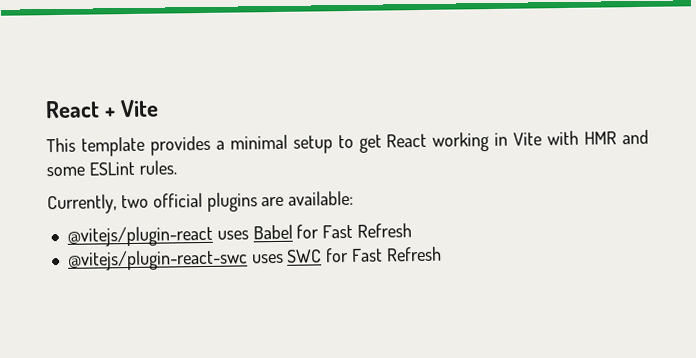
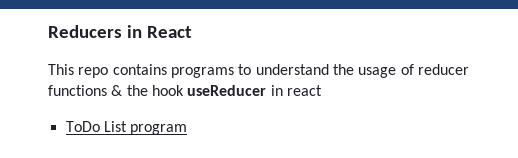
- React + Vite
+ Reducers in React
- This template provides a minimal setup to get React working in Vite with HMR and some ESLint rules.
- Currently, two official plugins are available:
- @vitejs/plugin-react uses Babel for Fast Refresh
- @vitejs/plugin-react-swc uses SWC for Fast Refresh
+ This repo contains programs to understand the usage of reducer functions & the hook useReducer in react
+ ToDo List program

